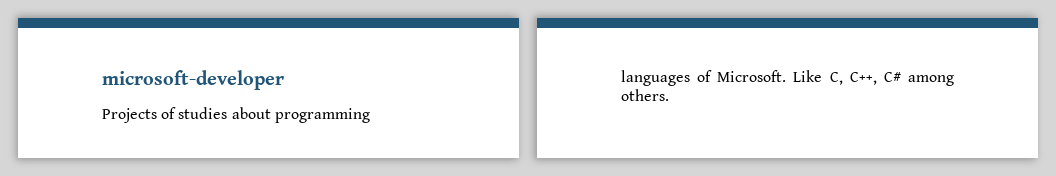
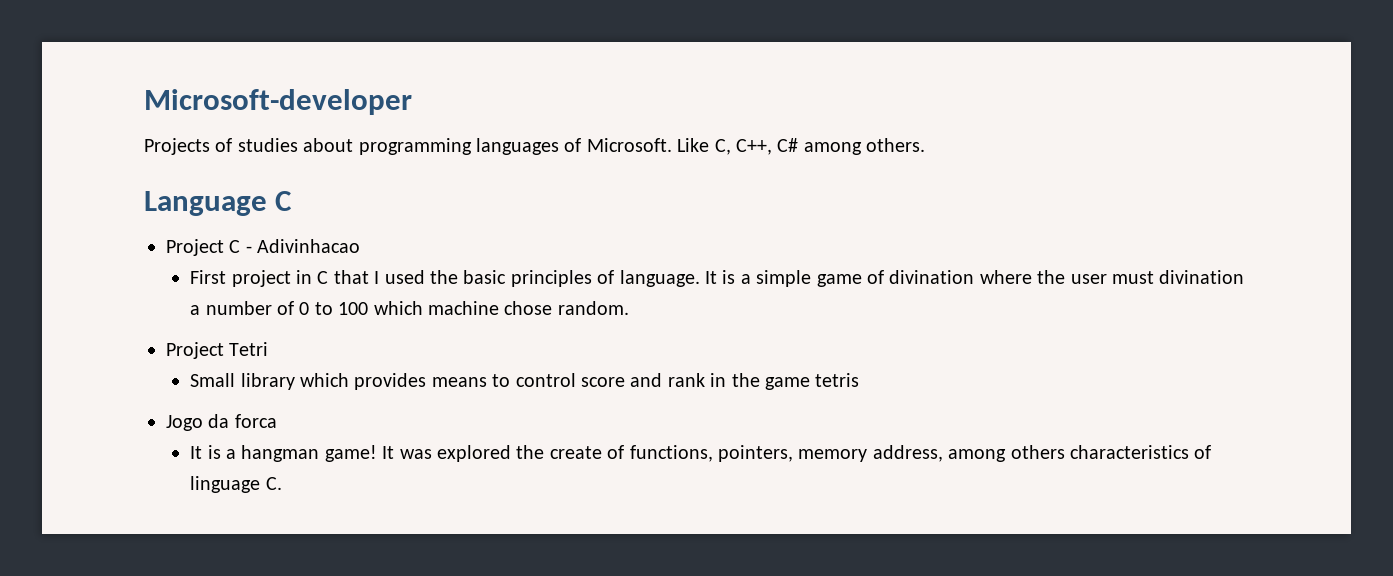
- microsoft-developer
+ Microsoft-developer
+ Language C
+ Project C - Adivinhacao
+ First project in C that I used the basic principles of language. It is a simple game of divination where the user must divination a number of 0 to 100 which machine chose random.
+ Project Tetri
+ Small library which provides means to control score and rank in the game tetris
+ Jogo da forca
+ It is a hangman game! It was explored the create of functions, pointers, memory address, among others characteristics of linguage C.

